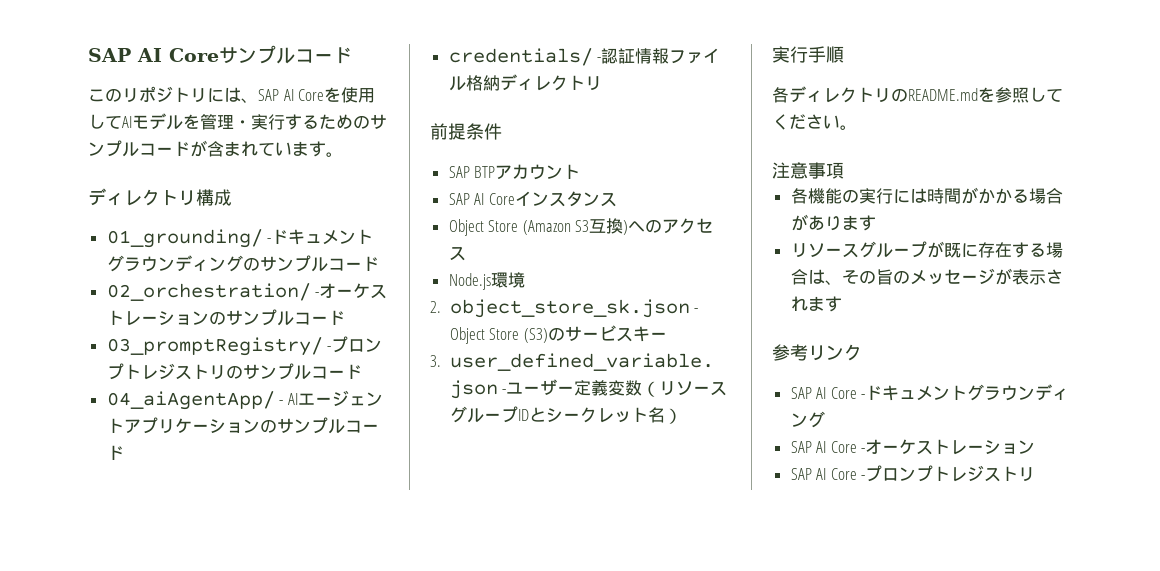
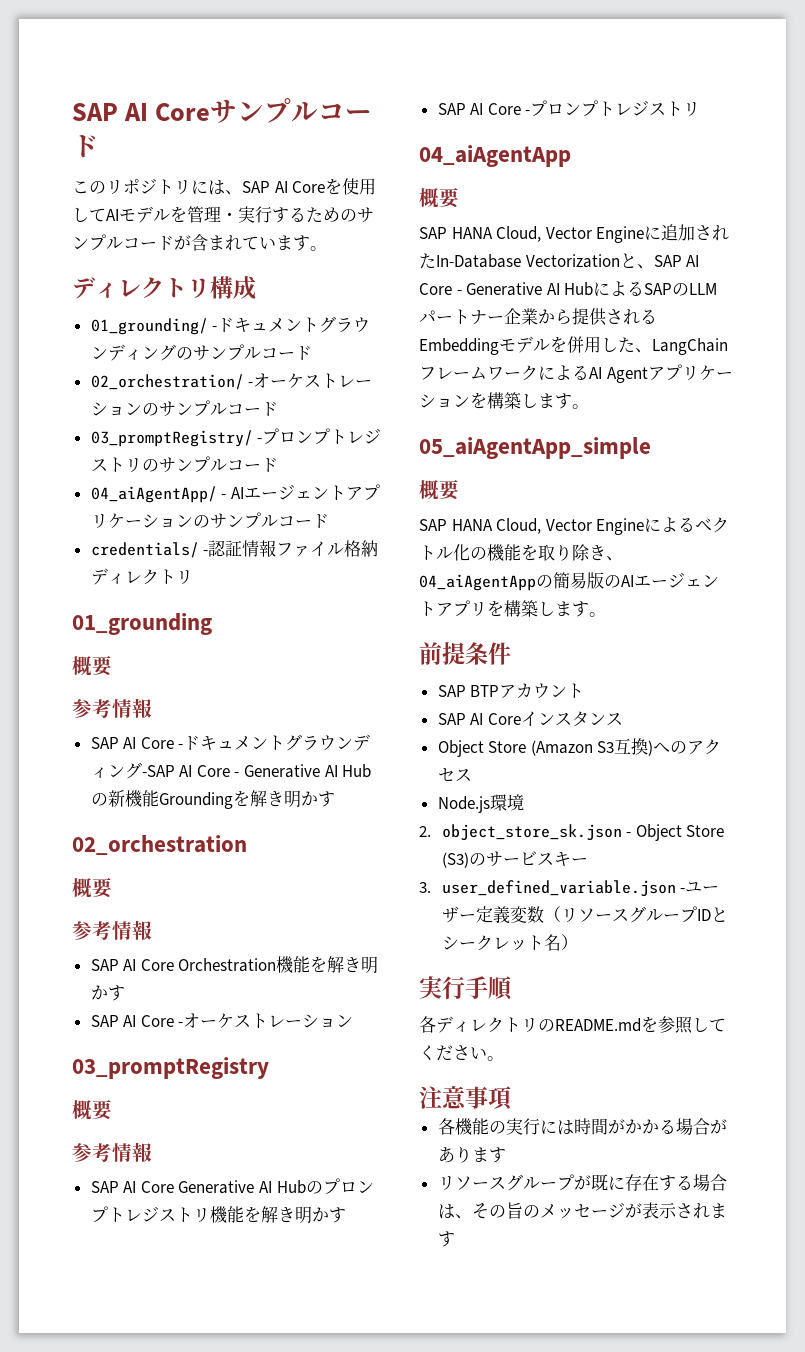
+ 01_grounding
+ 概要
+ 参考情報
+ SAP AI Core -ドキュメントグラウンディング-SAP AI Core - Generative AI Hubの新機能Groundingを解き明かす
+ 02_orchestration
+ 概要
+ 参考情報
+ SAP AI Core Orchestration機能を解き明かす
+ SAP AI Core -オーケストレーション
+ 03_promptRegistry
+ 概要
+ 参考情報
+ SAP AI Core Generative AI Hubのプロンプトレジストリ機能を解き明かす
+ SAP AI Core -プロンプトレジストリ
+ 04_aiAgentApp
+ 概要
+ SAP HANA Cloud, Vector Engineに追加されたIn-Database Vectorizationと、SAP AI Core - Generative AI HubによるSAPのLLMパートナー企業から提供されるEmbeddingモデルを併用した、LangChainフレームワークによるAI Agentアプリケーションを構築します。
+ 05_aiAgentApp_simple
+ 概要
+ SAP HANA Cloud, Vector Engineによるベクトル化の機能を取り除き、04_aiAgentAppの簡易版のAIエージェントアプリを構築します。
- 参考リンク
- SAP AI Core -ドキュメントグラウンディング
- SAP AI Core -オーケストレーション
- SAP AI Core -プロンプトレジストリ

